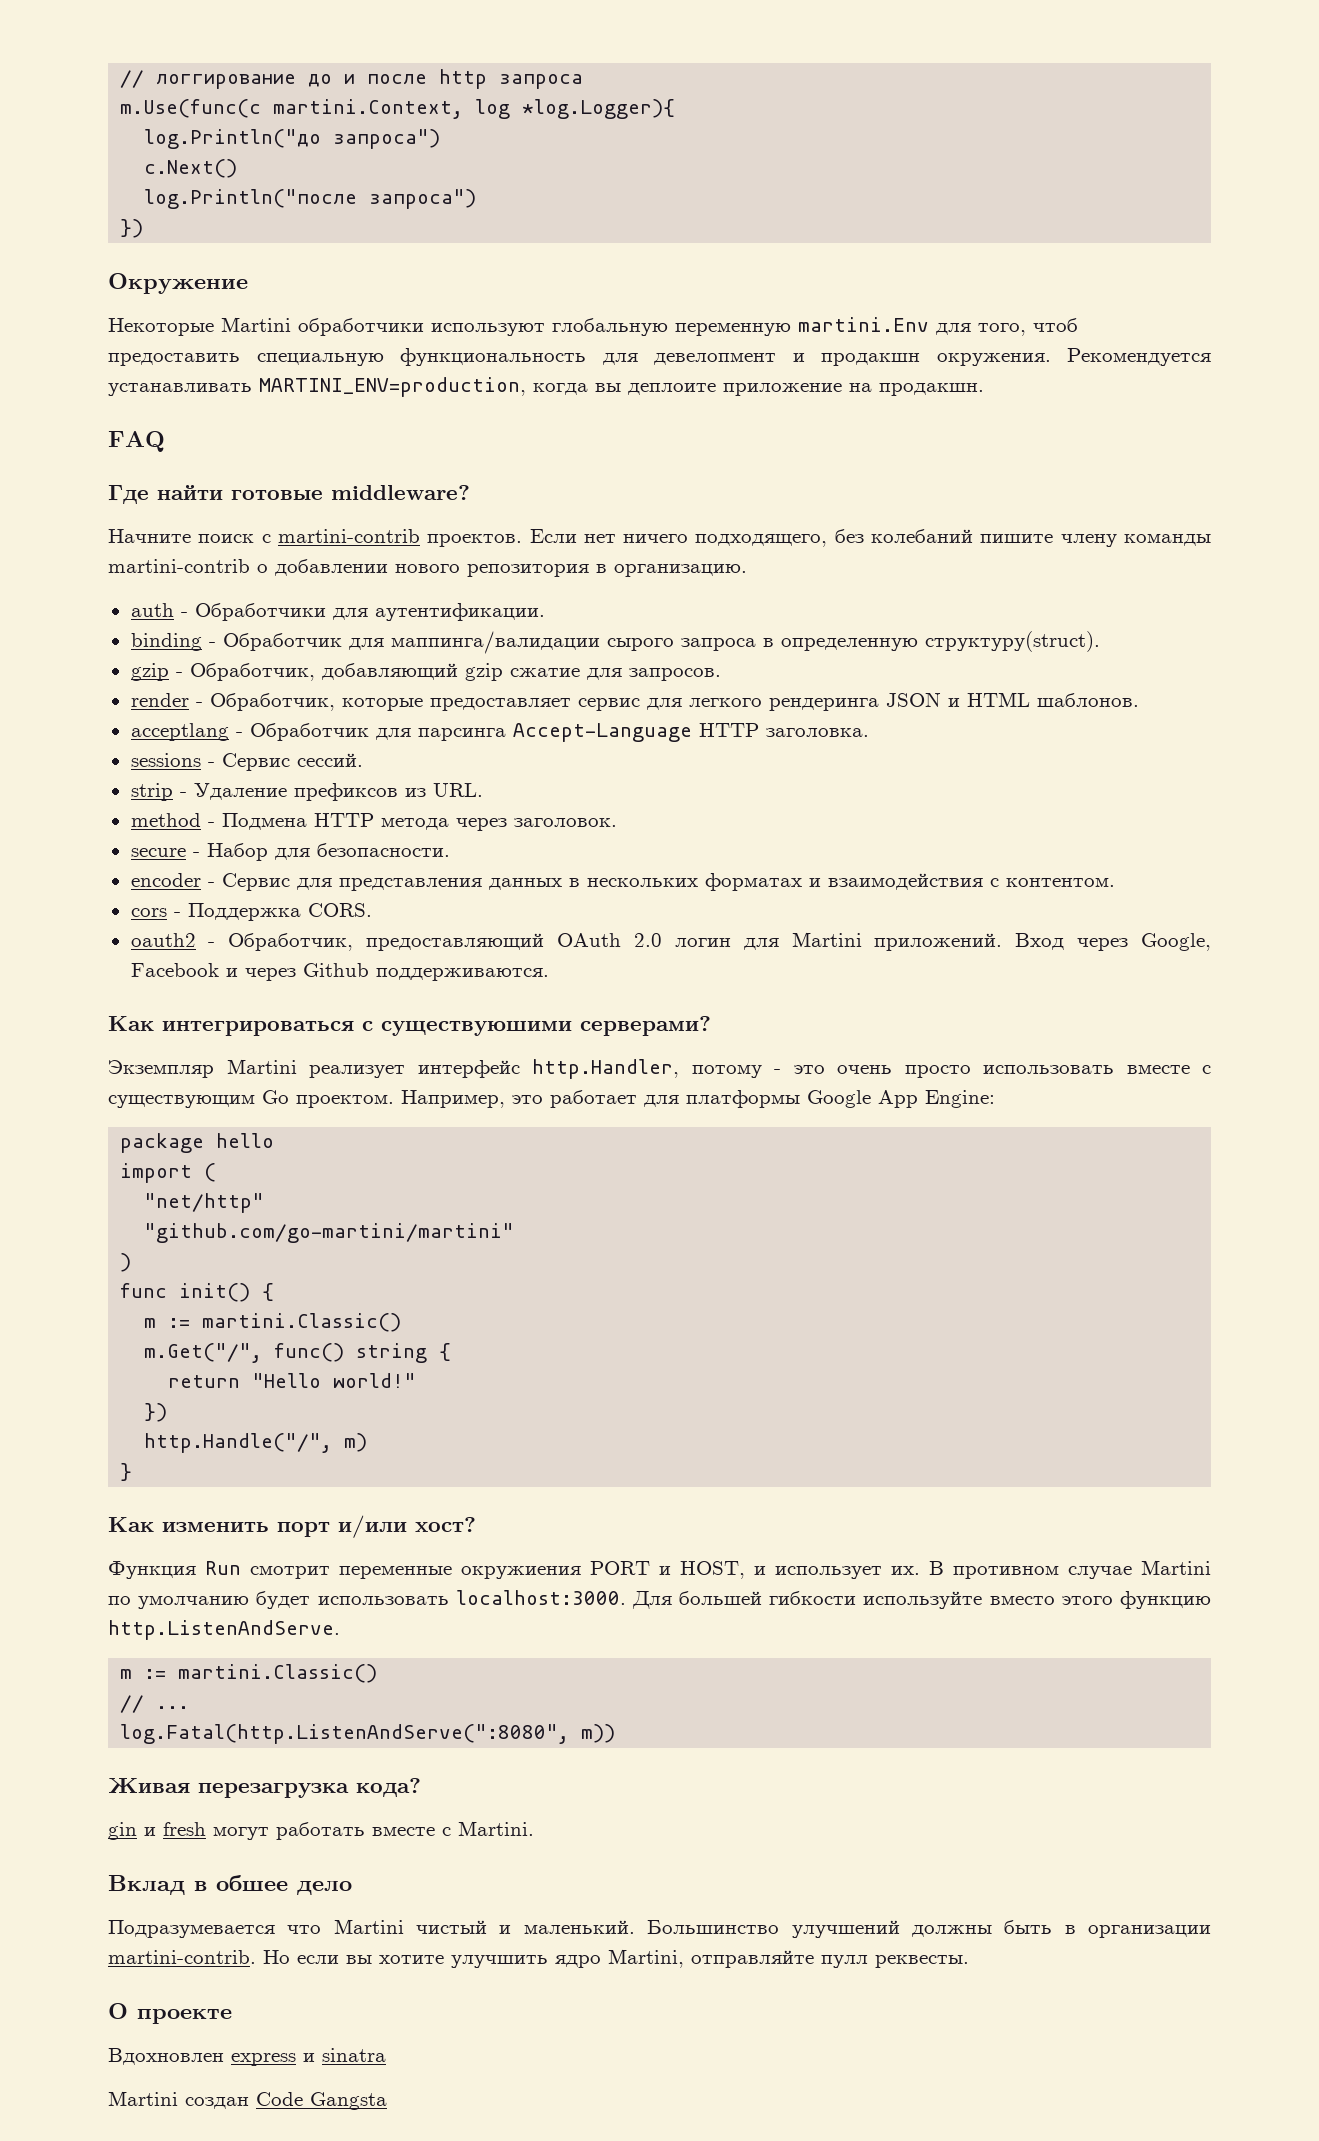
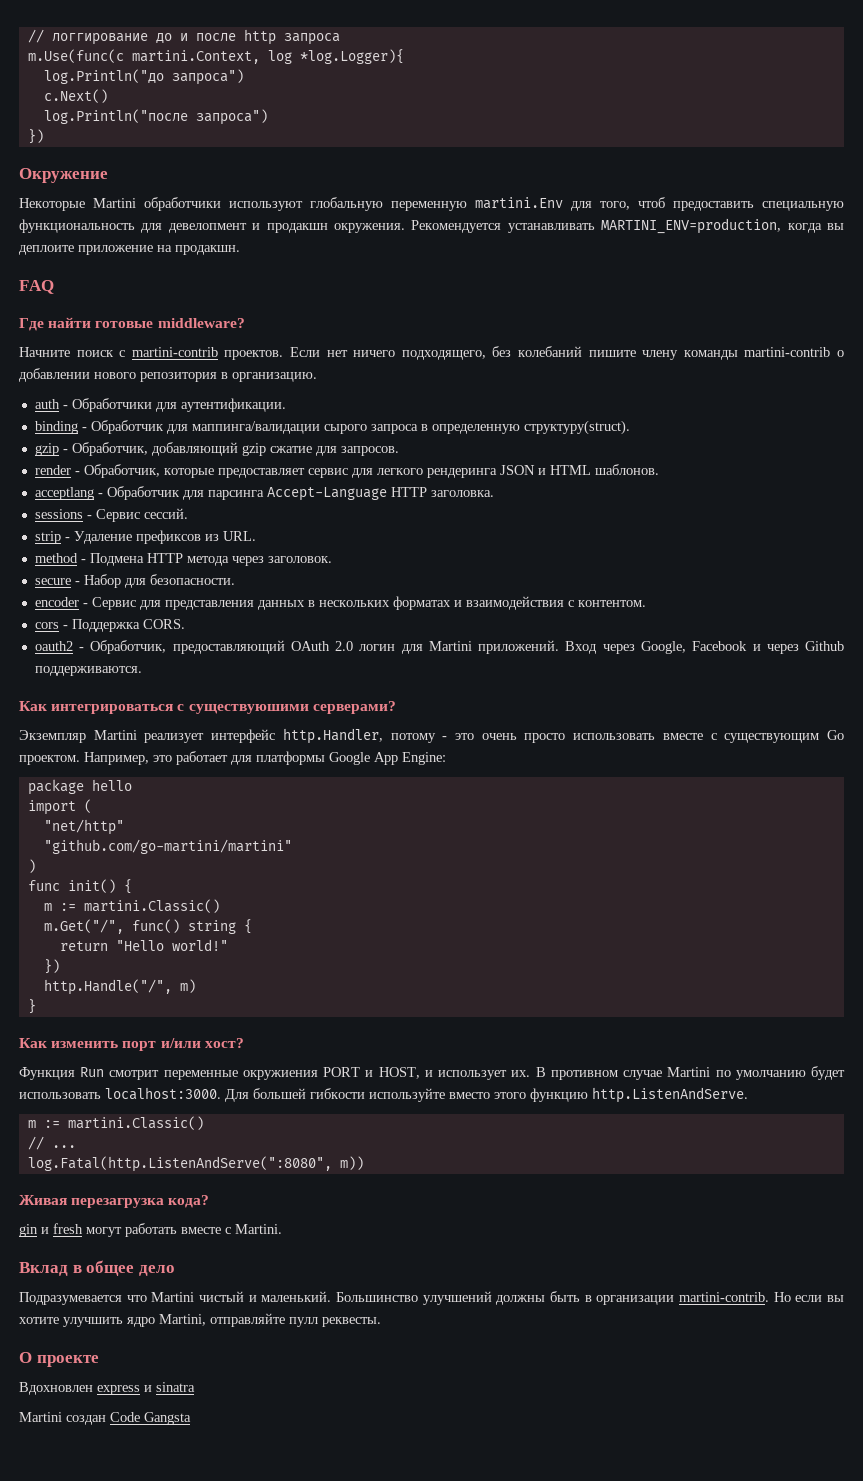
- Вклад в обшее дело
+ Вклад в общее дело

